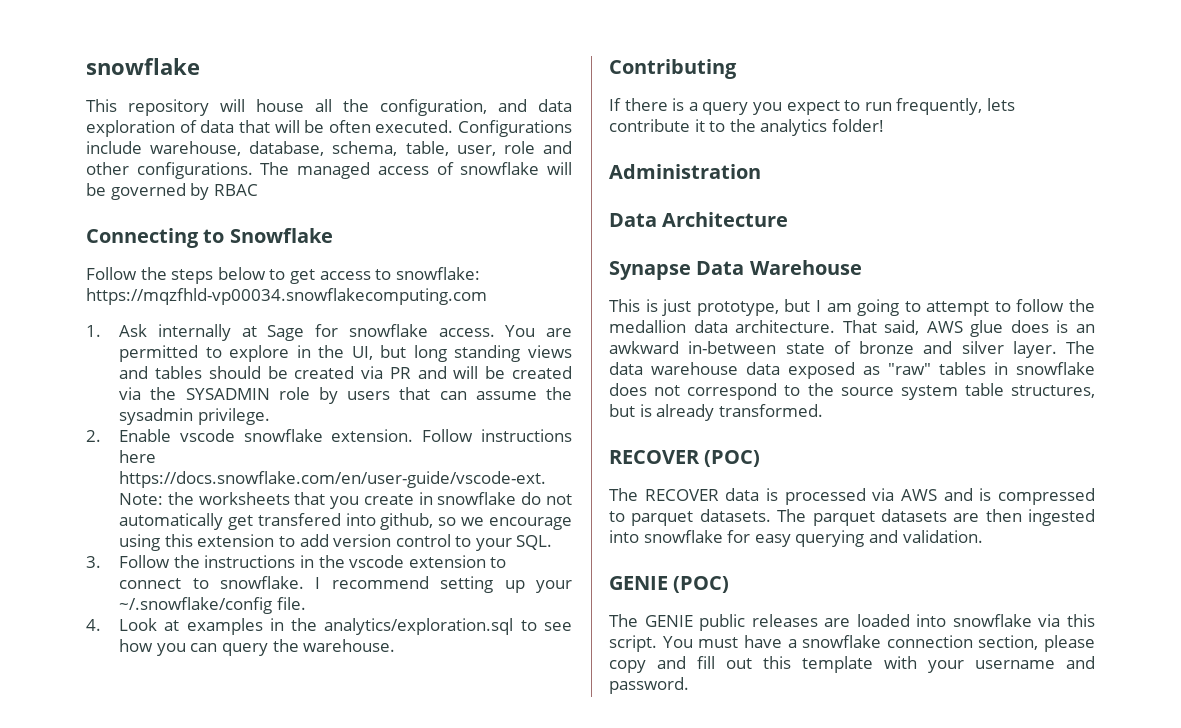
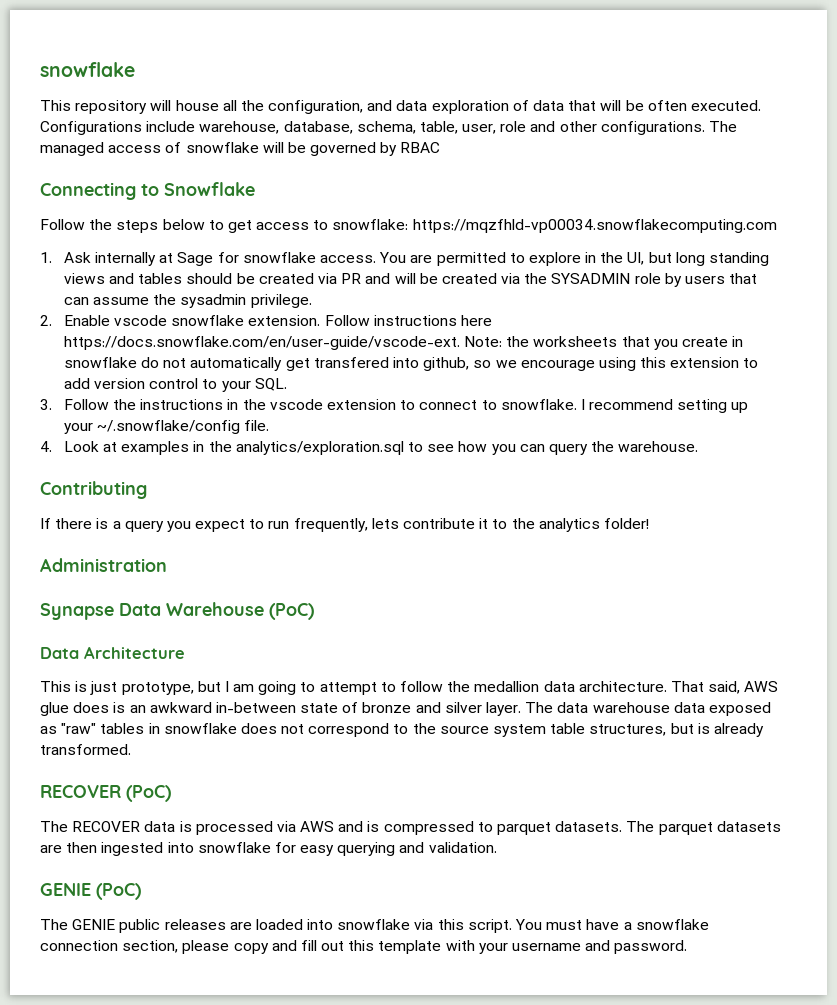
- Data Architecture
- Synapse Data Warehouse
+ Synapse Data Warehouse (PoC)
+ Data Architecture
- RECOVER (POC)
+ RECOVER (PoC)
- GENIE (POC)
+ GENIE (PoC)

